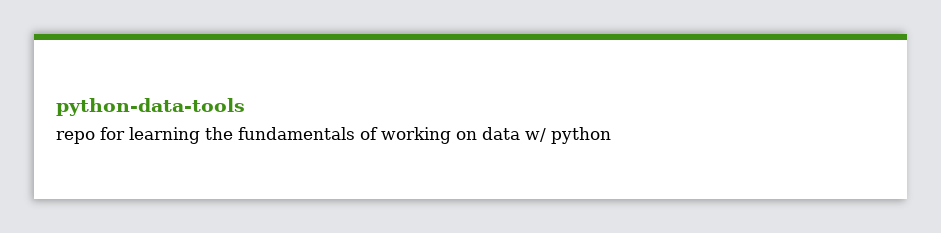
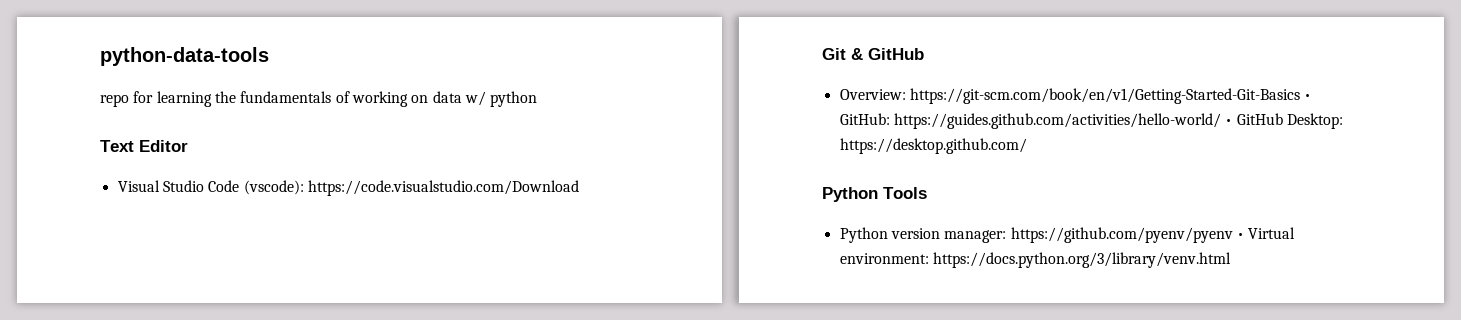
+ Text Editor
+ Visual Studio Code (vscode): https://code.visualstudio.com/Download
+ Git & GitHub
+ Overview: https://git-scm.com/book/en/v1/Getting-Started-Git-Basics • GitHub: https://guides.github.com/activities/hello-world/ • GitHub Desktop: https://desktop.github.com/
+ Python Tools
+ Python version manager: https://github.com/pyenv/pyenv • Virtual environment: https://docs.python.org/3/library/venv.html

